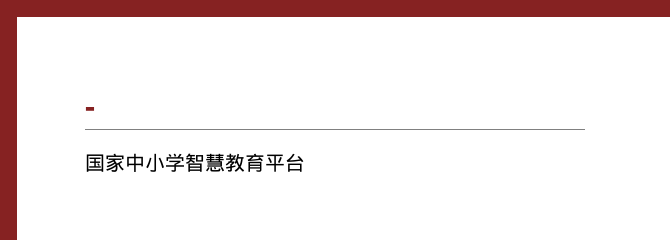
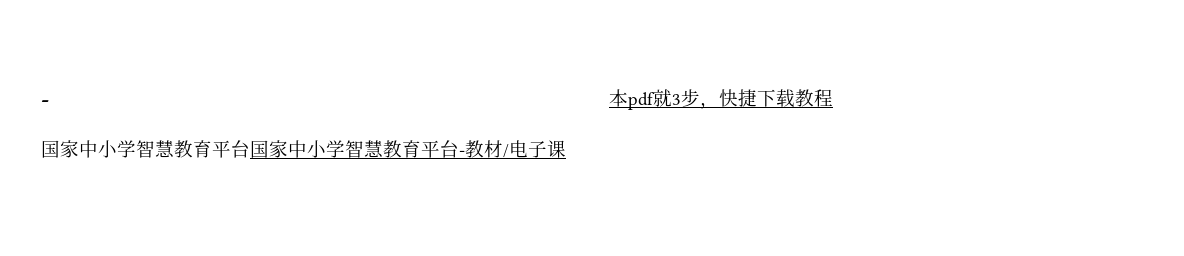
- 国家中小学智慧教育平台
+ 国家中小学智慧教育平台国家中小学智慧教育平台-教材/电子课本pdf就3步，快捷下载教程

